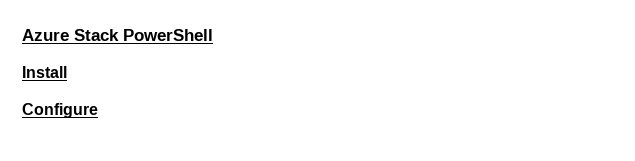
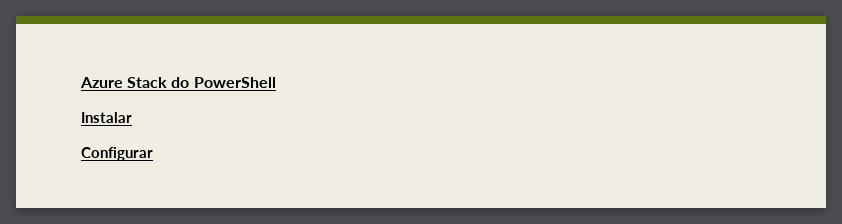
- Azure Stack PowerShell
+ Azure Stack do PowerShell
- Install
- Configure
+ Instalar
+ Configurar

